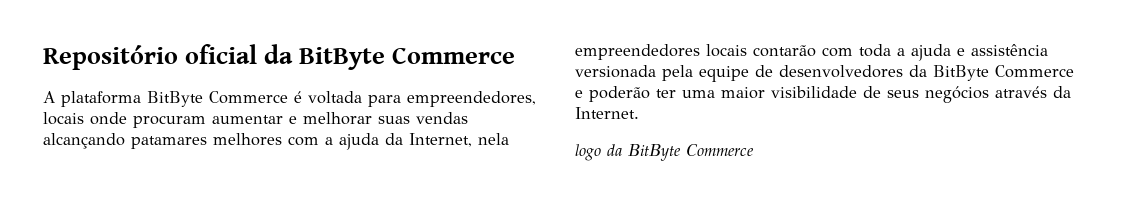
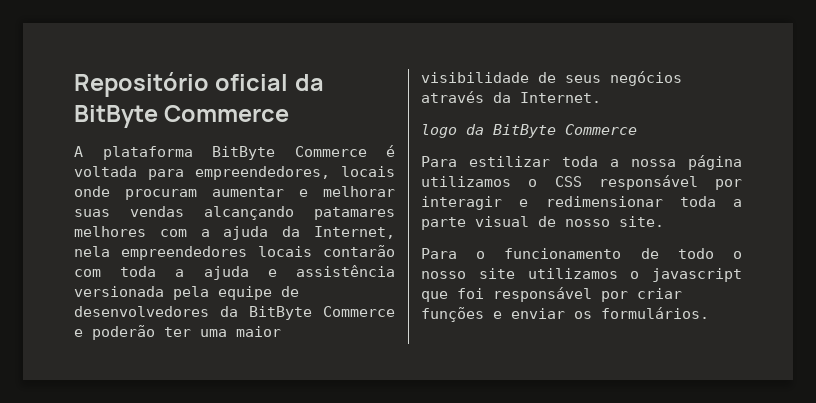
+ Para estilizar toda a nossa página utilizamos o CSS responsável por interagir e redimensionar toda a parte visual de nosso site.
+ Para o funcionamento de todo o nosso site utilizamos o javascript que foi responsável por criar funções e enviar os formulários.

